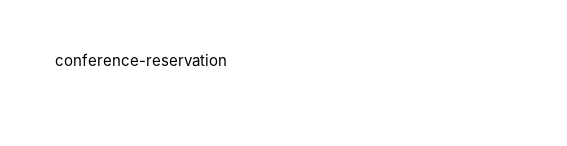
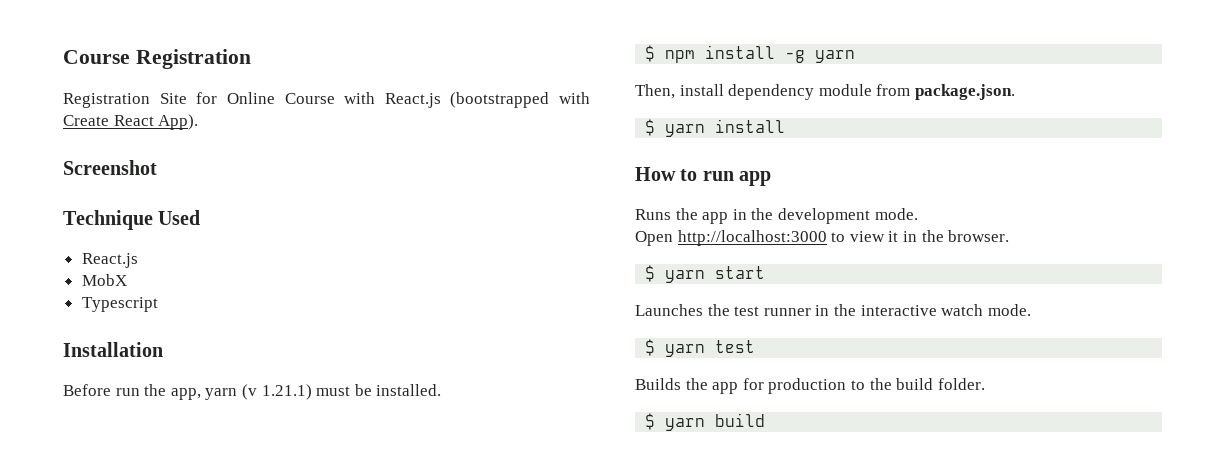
- conference-reservation
+ Course Registration
+ Registration Site for Online Course with React.js (bootstrapped with Create React App).
+ Screenshot
+ Technique Used
+ React.js
+ MobX
+ Typescript
+ Installation
+ Before run the app, yarn (v 1.21.1) must be installed.
+ $ npm install -g yarn
+ Then, install dependency module from package.json.
+ $ yarn install
+ How to run app
+ Runs the app in the development mode.
+ Open http://localhost:3000 to view it in the browser.
+ $ yarn start
+ Launches the test runner in the interactive watch mode.
+ $ yarn test
+ Builds the app for production to the build folder.
+ $ yarn build

